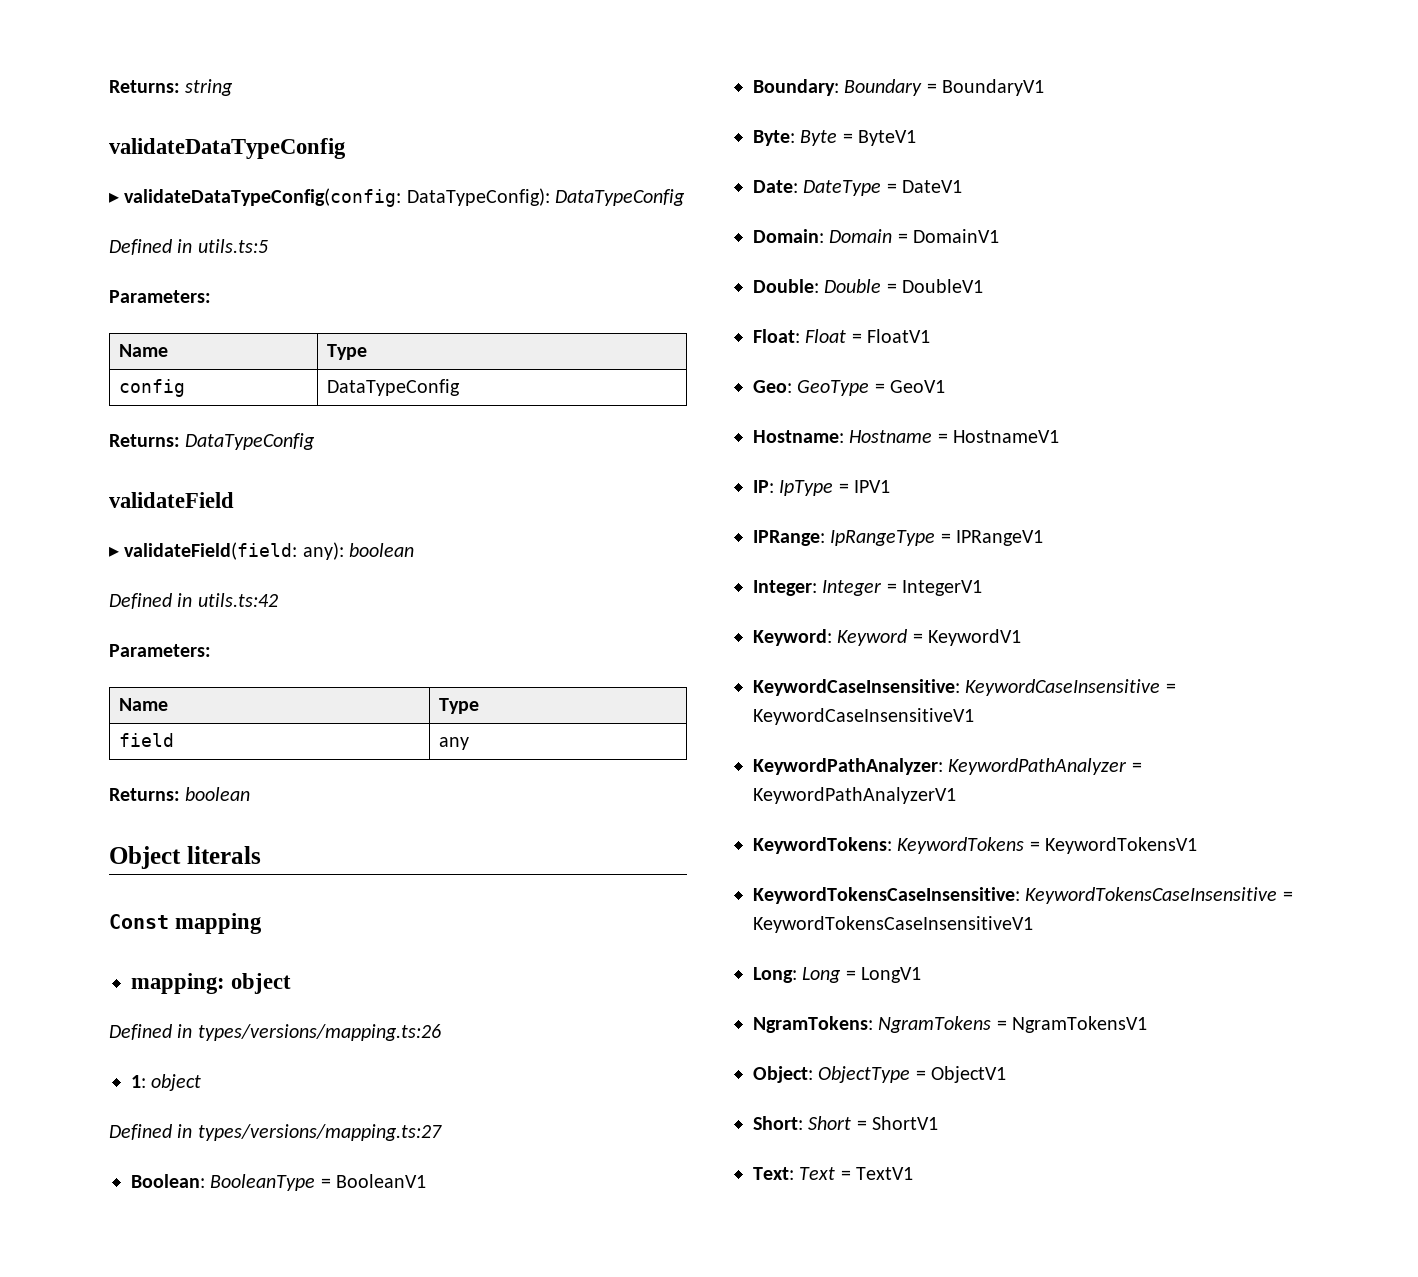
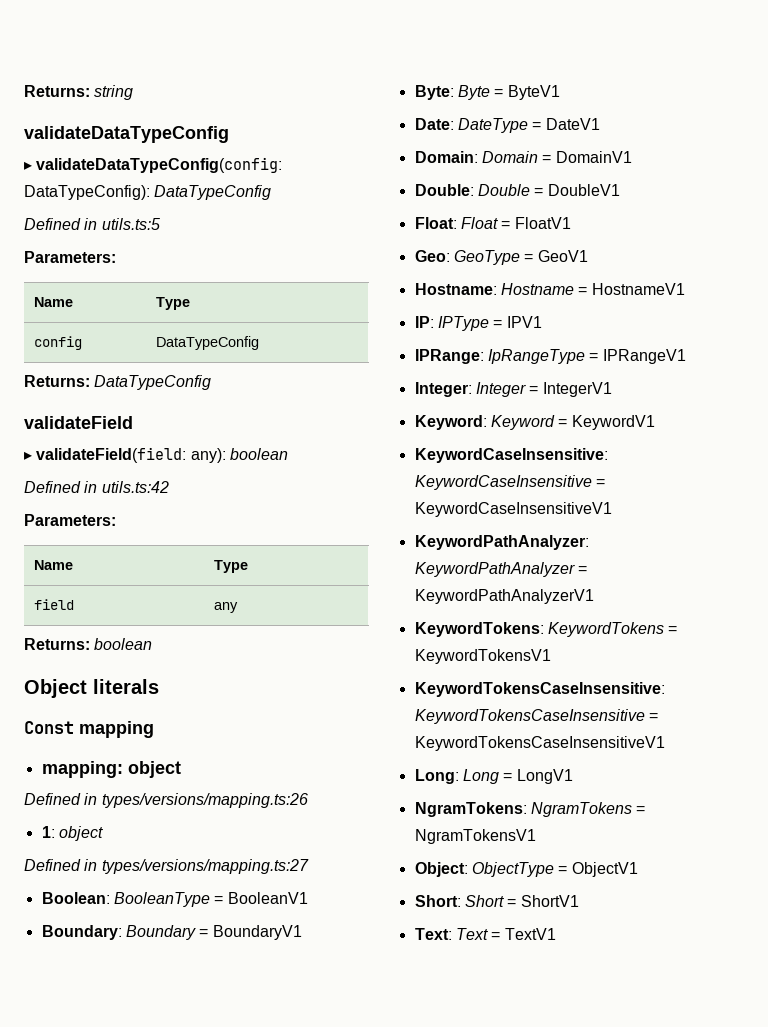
- IP: IpType = IPV1
+ IP: IPType = IPV1

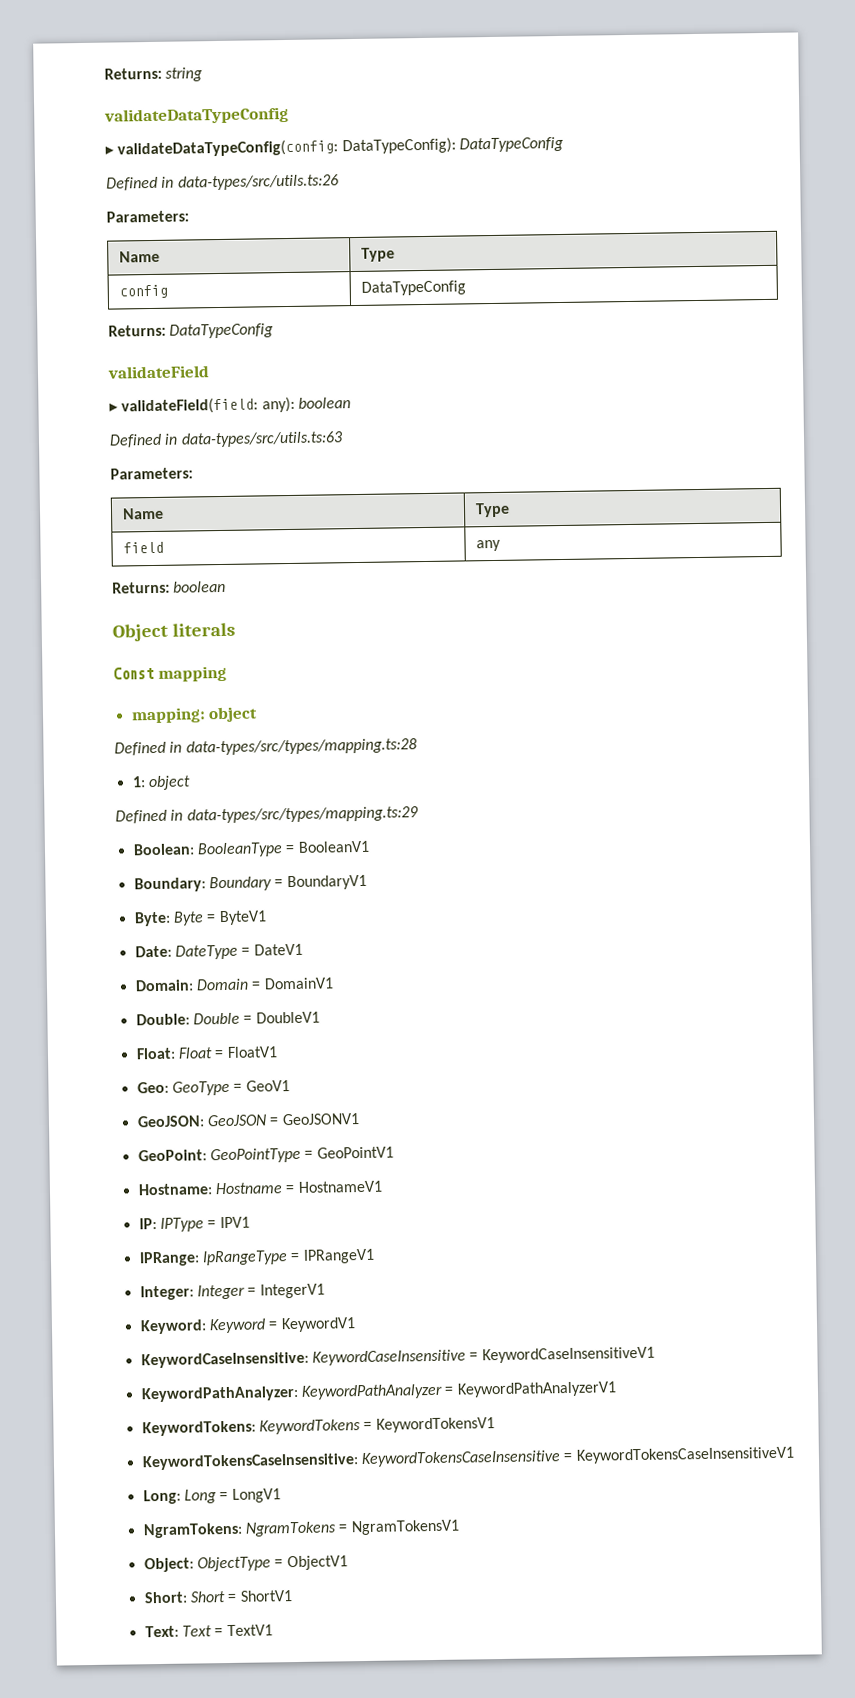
- Defined in utils.ts:5
+ Defined in data-types/src/utils.ts:26
- Defined in utils.ts:42
+ Defined in data-types/src/utils.ts:63
- Defined in types/versions/mapping.ts:26
+ Defined in data-types/src/types/mapping.ts:28
- Defined in types/versions/mapping.ts:27
+ Defined in data-types/src/types/mapping.ts:29
+ GeoJSON: GeoJSON = GeoJSONV1
+ GeoPoint: GeoPointType = GeoPointV1

